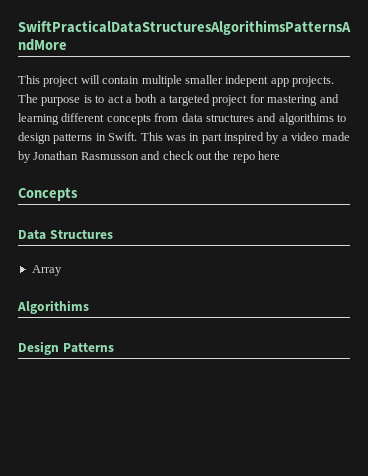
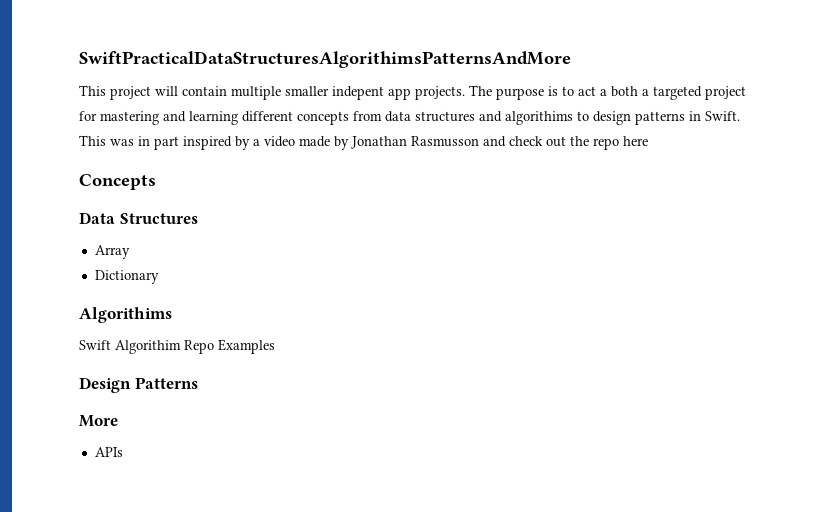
+ Dictionary
+ Swift Algorithim Repo Examples
+ More
+ APIs

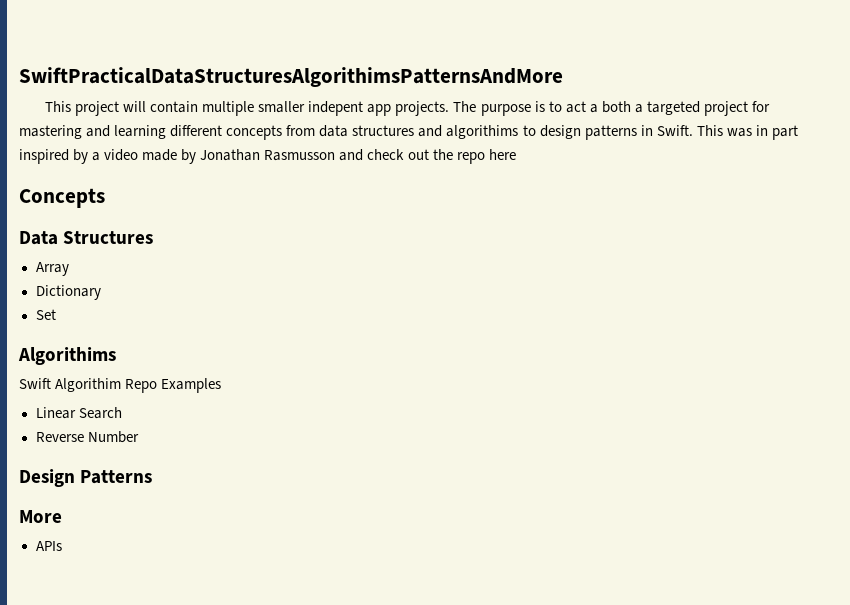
+ Set
+ Linear Search
+ Reverse Number

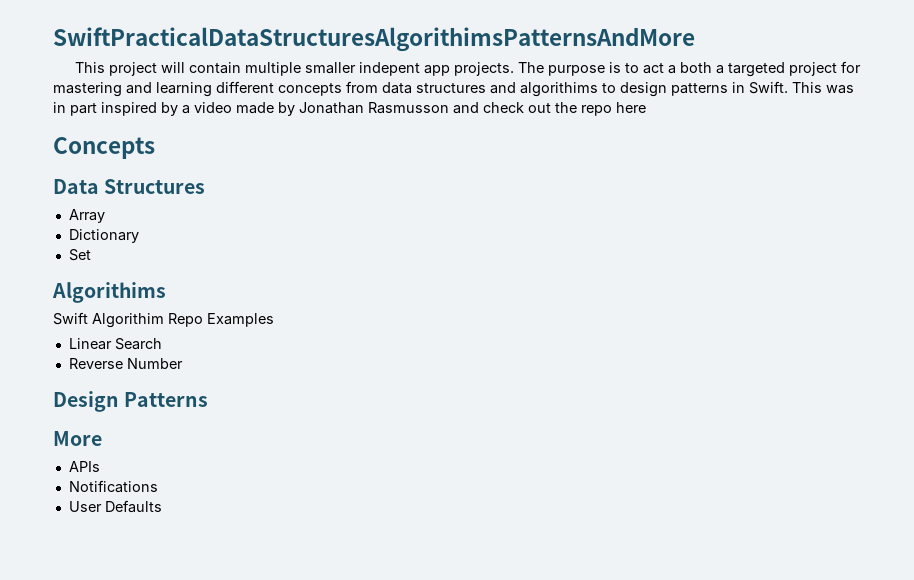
+ Notifications
+ User Defaults

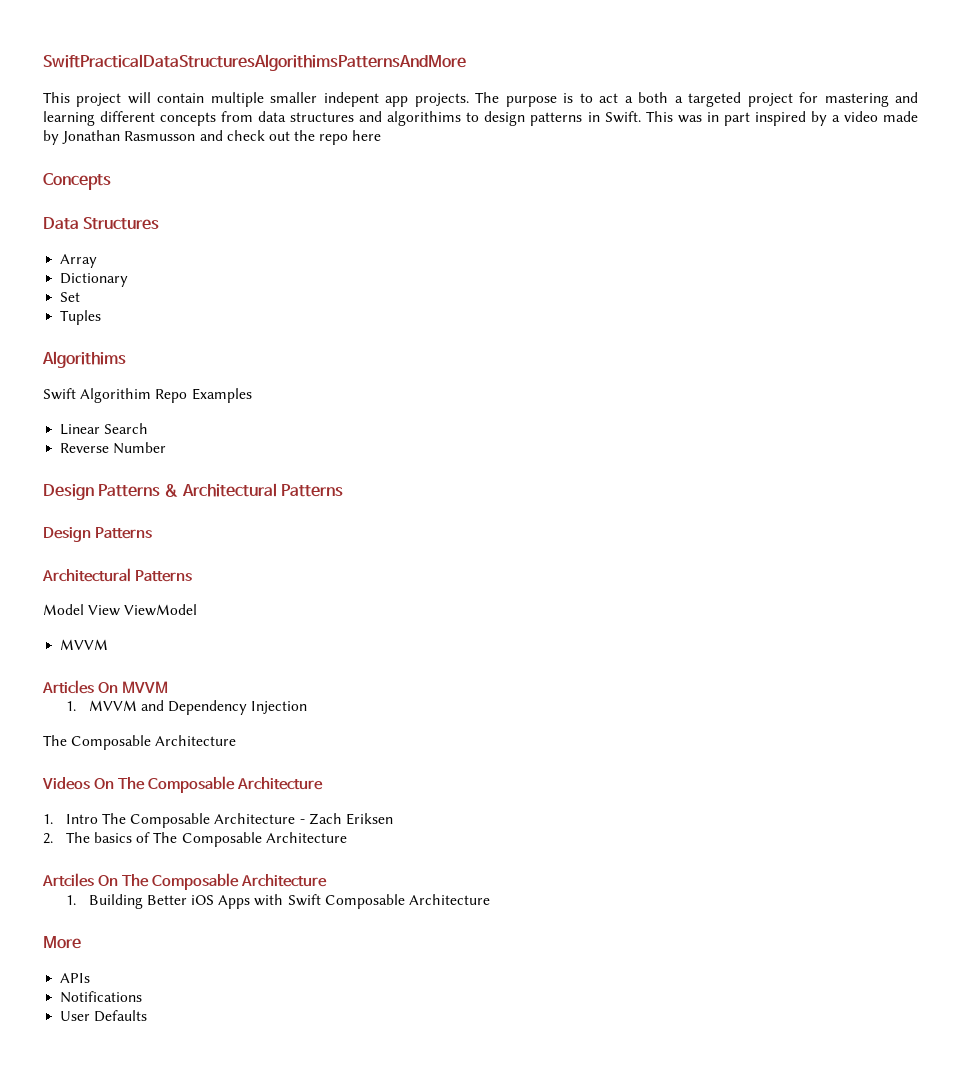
+ Tuples
+ Design Patterns & Architectural Patterns
  Design Patterns
+ Architectural Patterns
+ Model View ViewModel
+ MVVM
+ Articles On MVVM
+ 1. MVVM and Dependency Injection
+ The Composable Architecture
+ Videos On The Composable Architecture
+ 1. Intro The Composable Architecture - Zach Eriksen
+ 2. The basics of The Composable Architecture
+ Artciles On The Composable Architecture
+ 1. Building Better iOS Apps with Swift Composable Architecture

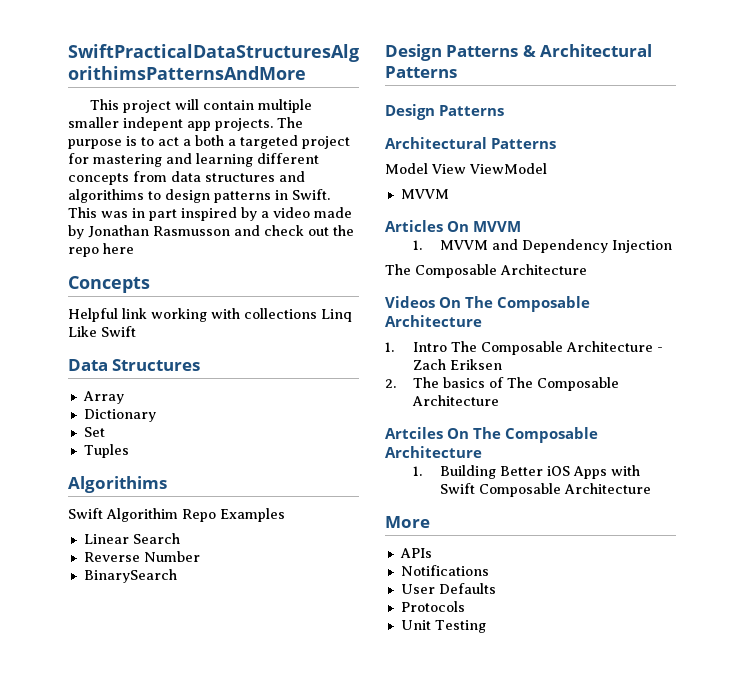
+ Helpful link working with collections Linq Like Swift
+ BinarySearch
+ Protocols
+ Unit Testing

